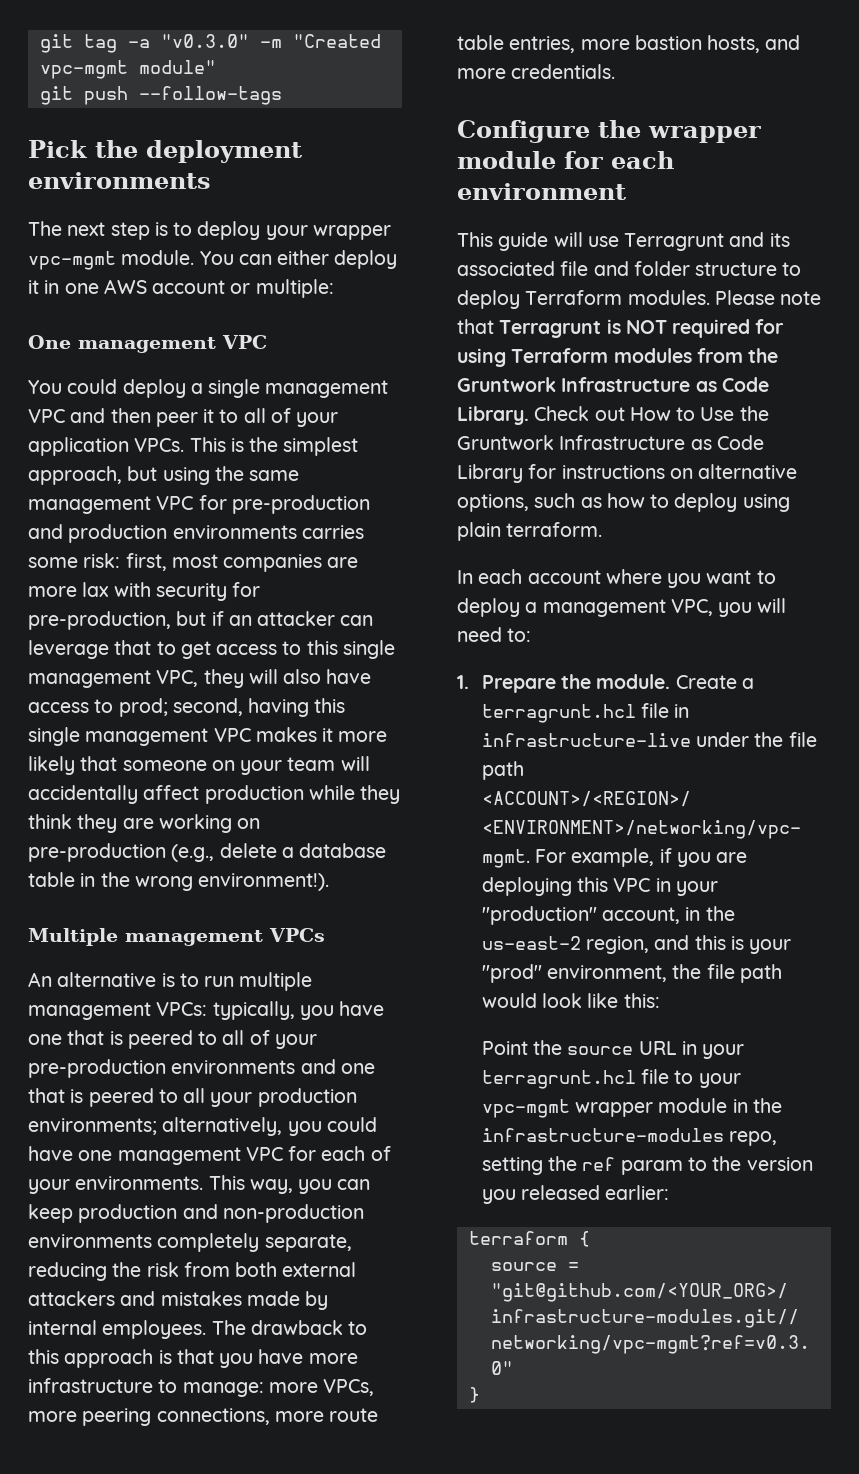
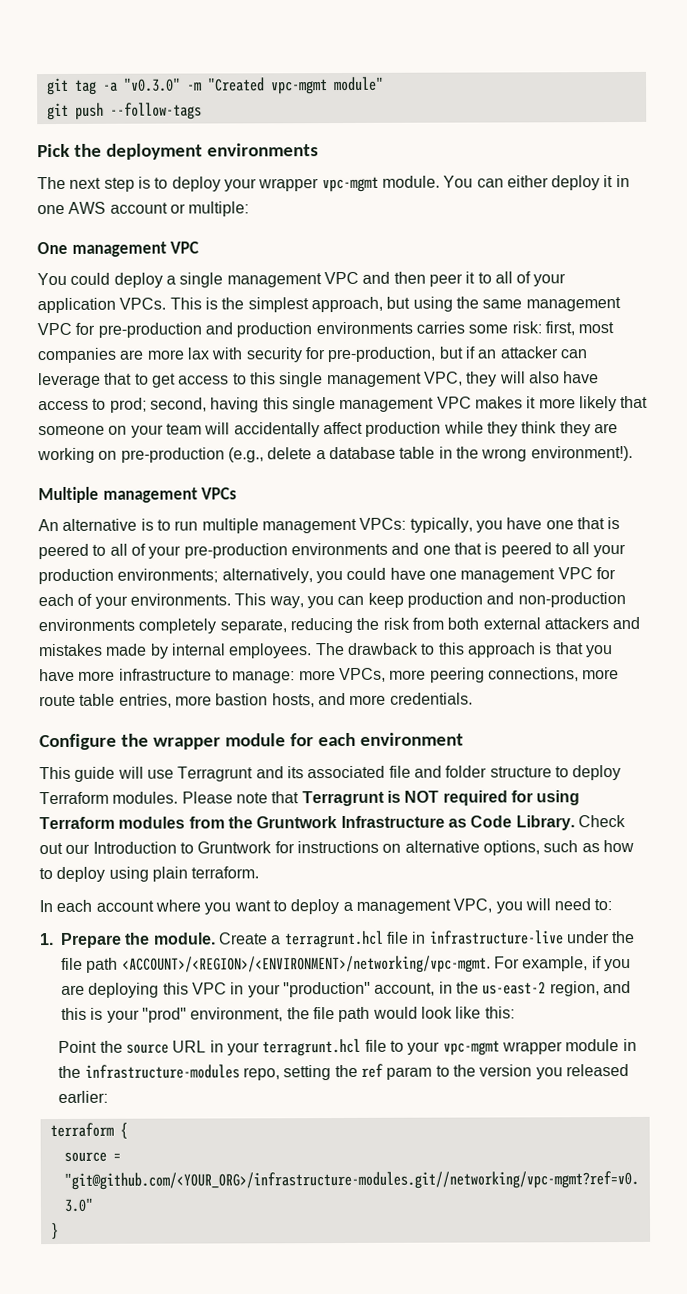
- Check out How to Use the Gruntwork Infrastructure as Code Library for instructions on alternative options, such as how to deploy using plain terraform.
+ Check out our Introduction to Gruntwork for instructions on alternative options, such as how to deploy using plain terraform.

